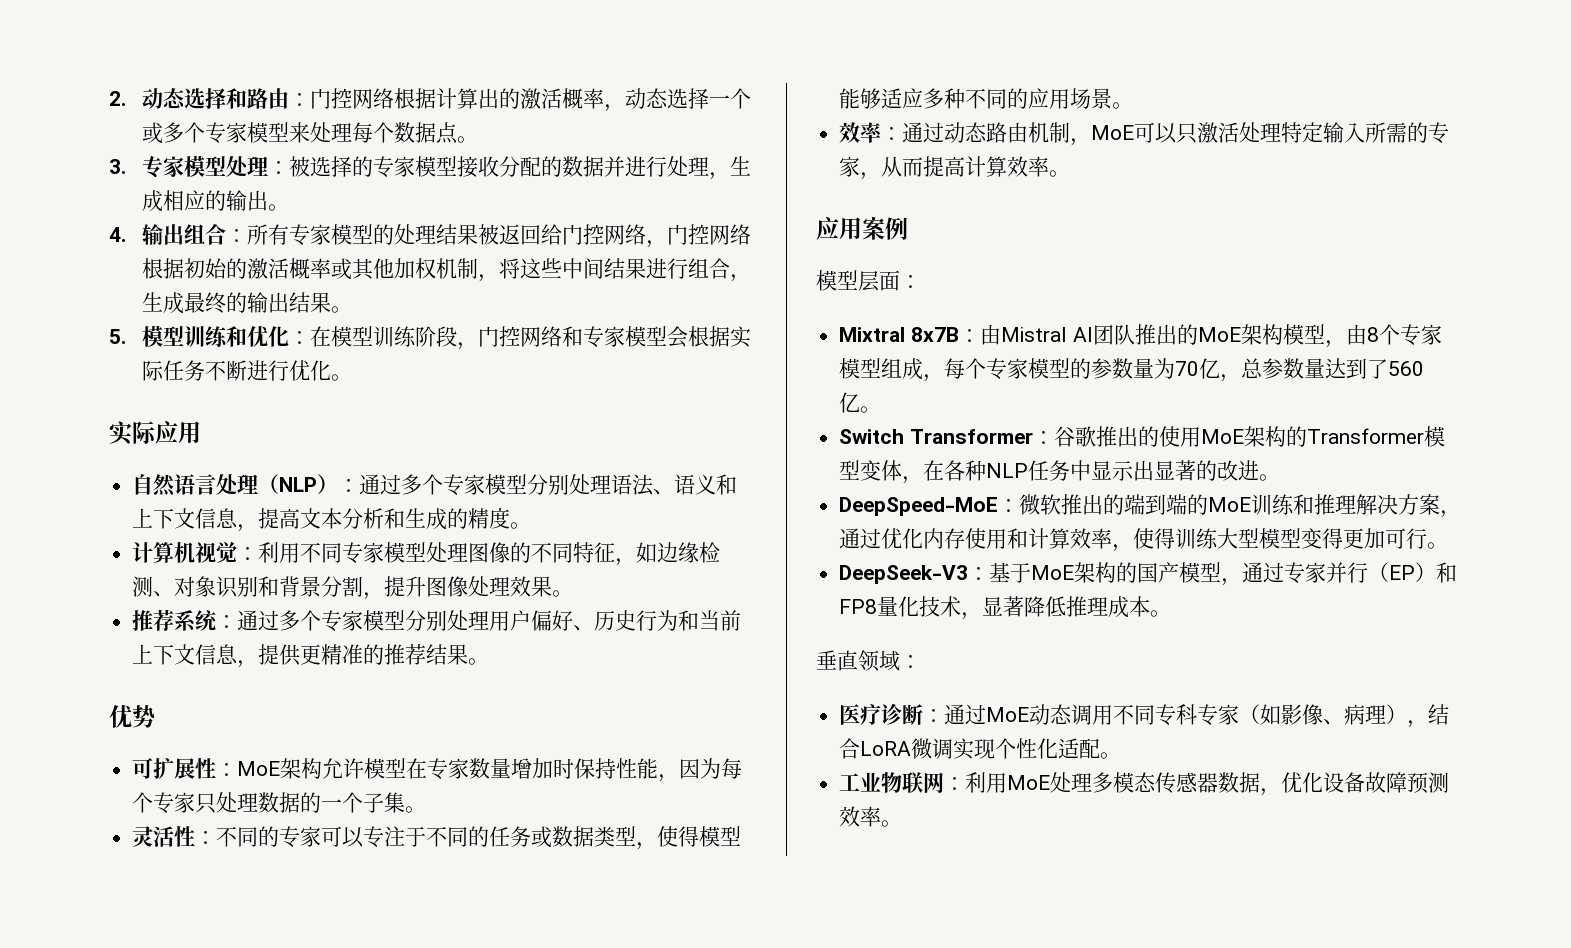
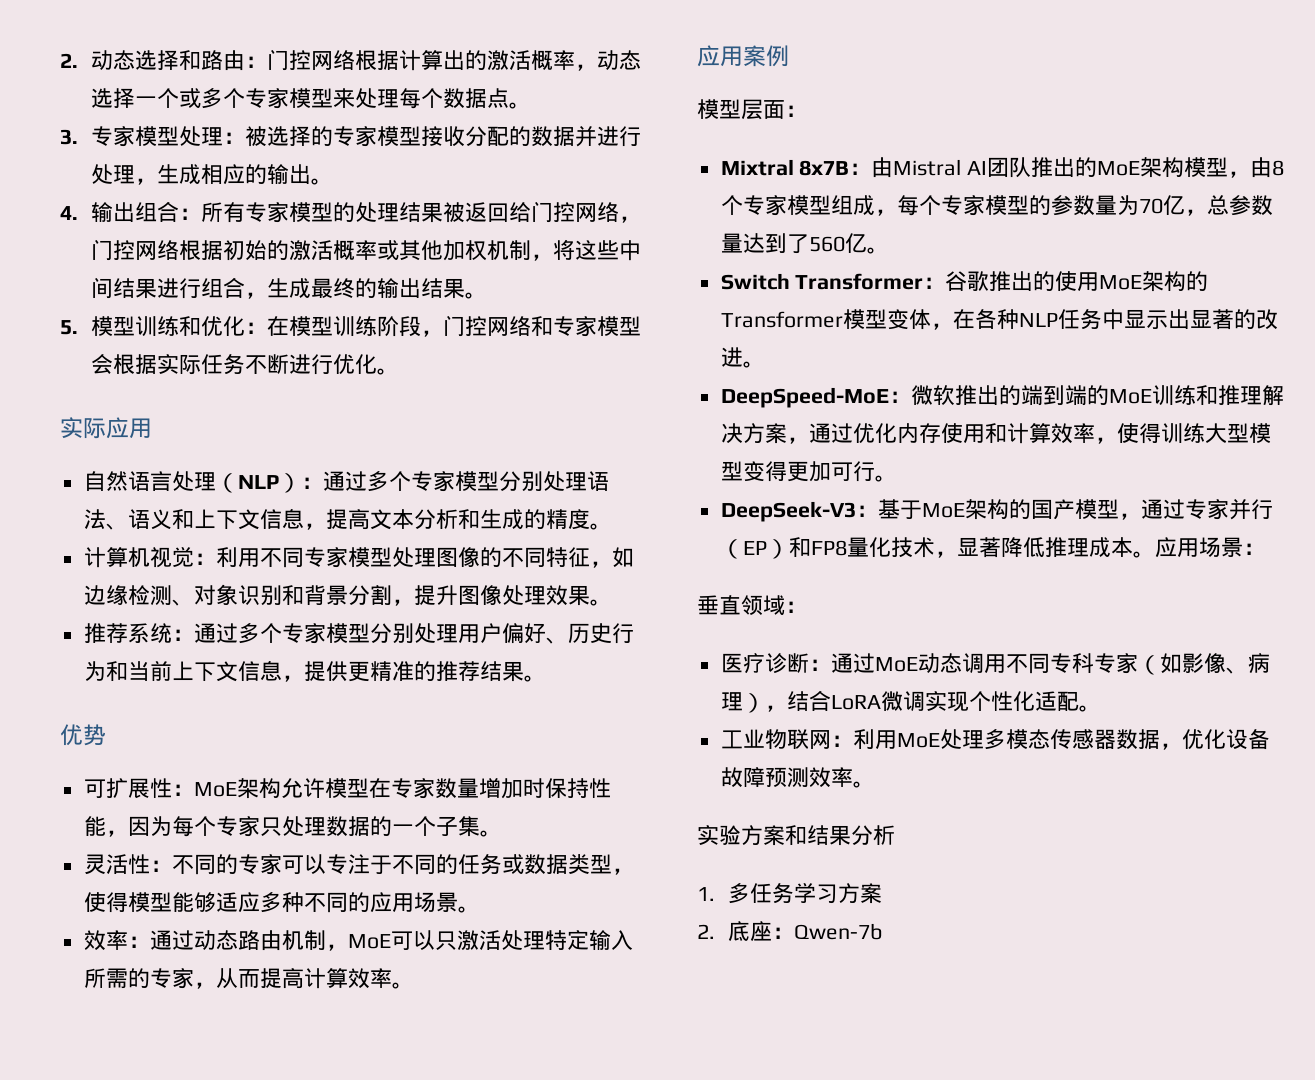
+ 应用场景：
+ 实验方案和结果分析
+ 1.多任务学习方案
+ 2.底座：Qwen-7b

